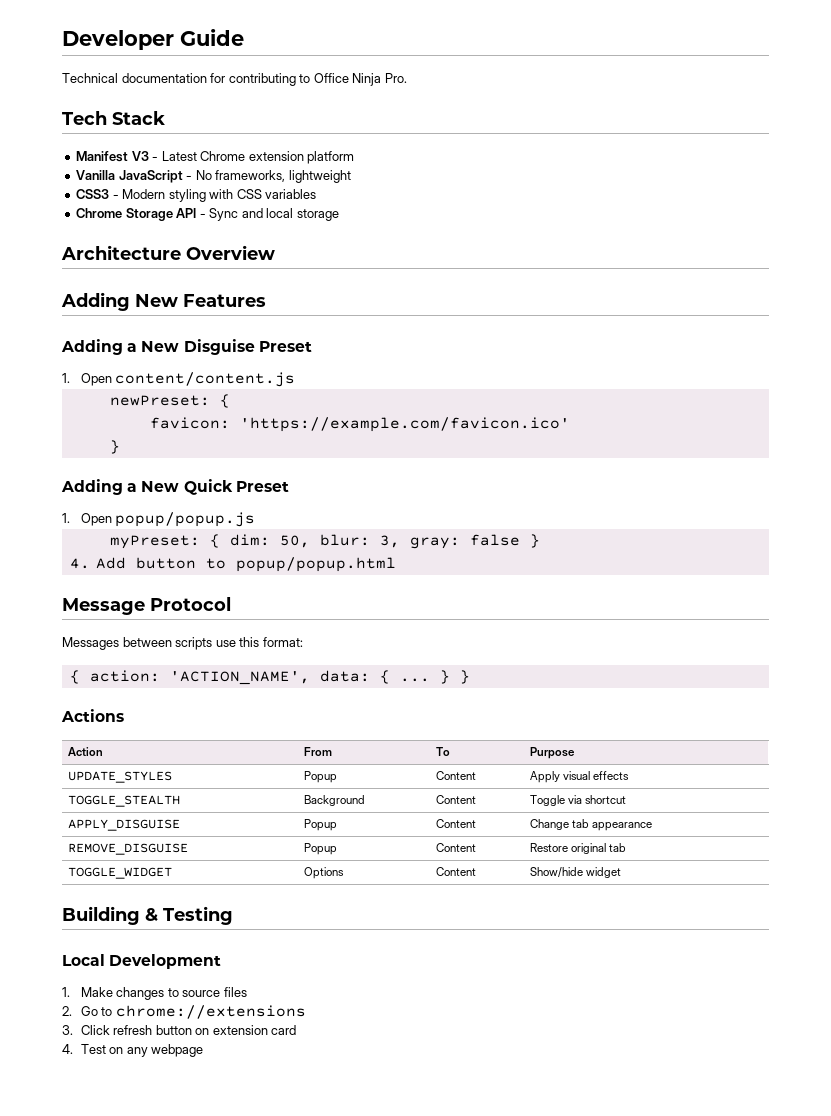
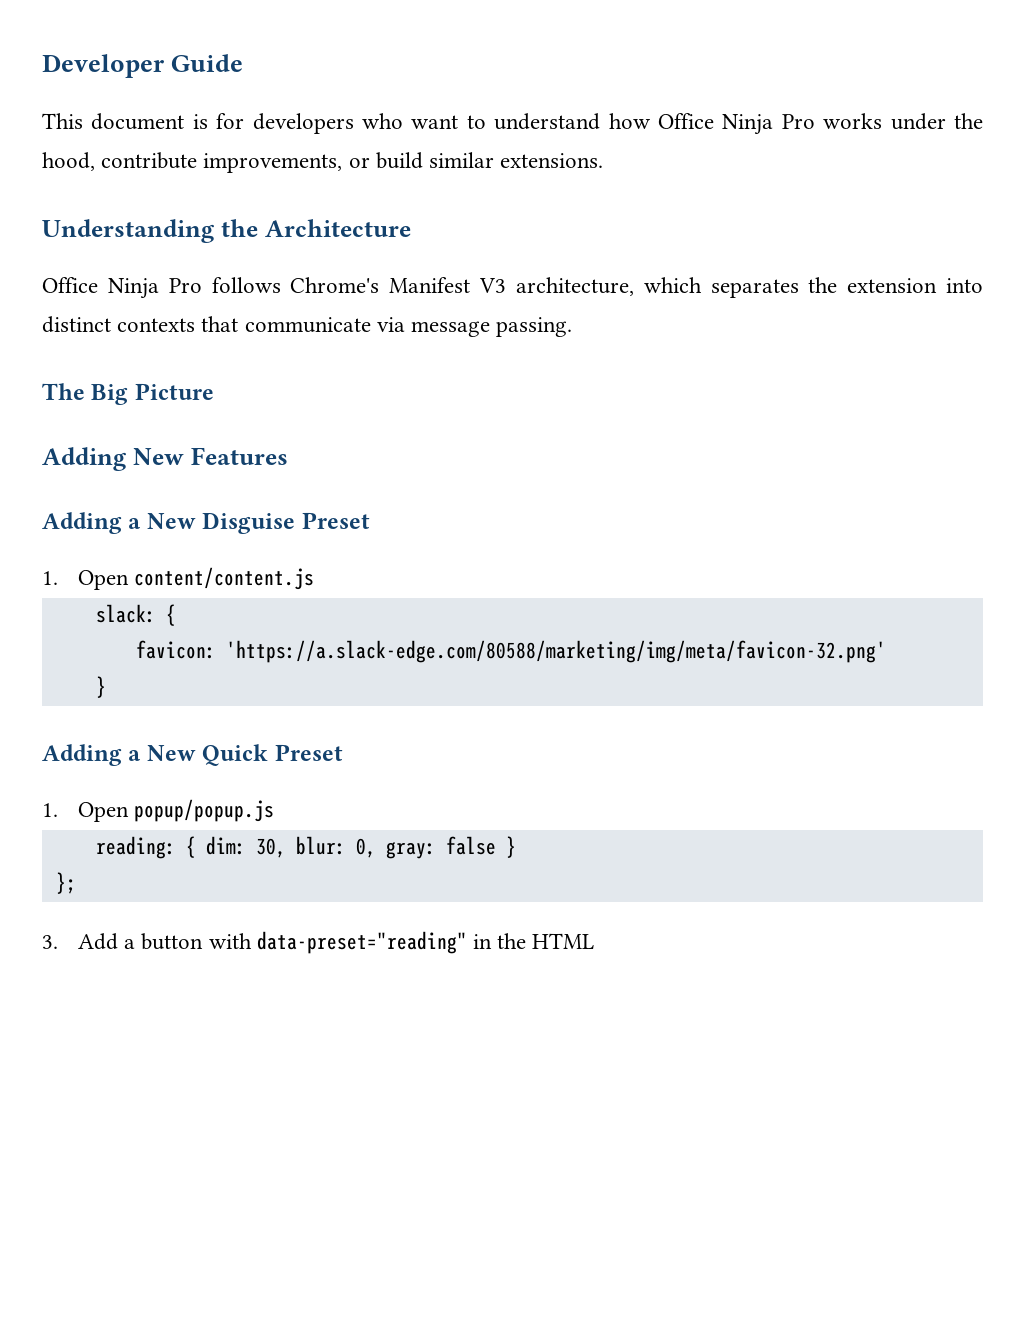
- Technical documentation for contributing to Office Ninja Pro.
- Tech Stack
- Manifest V3 - Latest Chrome extension platform
- Vanilla JavaScript - No frameworks, lightweight
- CSS3 - Modern styling with CSS variables
- Chrome Storage API - Sync and local storage
- Architecture Overview
+ This document is for developers who want to understand how Office Ninja Pro works under the hood, contribute improvements, or build similar extensions.
+ Understanding the Architecture
+ Office Ninja Pro follows Chrome's Manifest V3 architecture, which separates the extension into distinct contexts that communicate via message passing.
+ The Big Picture
- newPreset: {
+ slack: {
- favicon: 'https://example.com/favicon.ico'
+ favicon: 'https://a.slack-edge.com/80588/marketing/img/meta/favicon-32.png'
- myPreset: { dim: 50, blur: 3, gray: false }
+ reading: { dim: 30, blur: 0, gray: false }
- 4. Add button to popup/popup.html
- Message Protocol
- Messages between scripts use this format:
- { action: 'ACTION_NAME', data: { ... } }
- Actions
- Action | From | To | Purpose
- UPDATE_STYLES | Popup | Content | Apply visual effects
- TOGGLE_STEALTH | Background | Content | Toggle via shortcut
- APPLY_DISGUISE | Popup | Content | Change tab appearance
- REMOVE_DISGUISE | Popup | Content | Restore original tab
- TOGGLE_WIDGET | Options | Content | Show/hide widget
- Building & Testing
- Local Development
- 1. Make changes to source files
- 2. Go to chrome://extensions
- 3. Click refresh button on extension card
- 4. Test on any webpage
+ };
+ 3. Add a button with data-preset="reading" in the HTML

